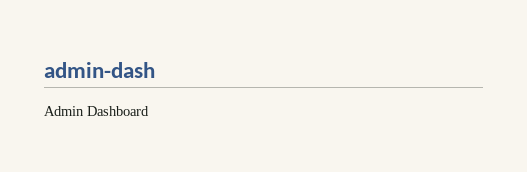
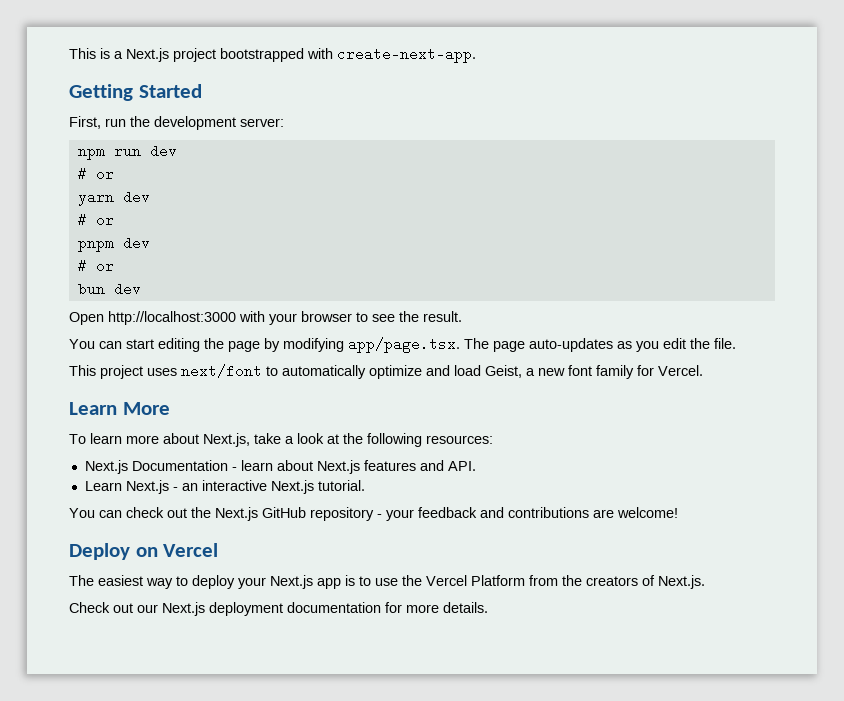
- admin-dash
- Admin Dashboard
+ This is a Next.js project bootstrapped with create-next-app.
+ Getting Started
+ First, run the development server:
+ npm run dev
+ # or
+ yarn dev
+ # or
+ pnpm dev
+ # or
+ bun dev
+ Open http://localhost:3000 with your browser to see the result.
+ You can start editing the page by modifying app/page.tsx. The page auto-updates as you edit the file.
+ This project uses next/font to automatically optimize and load Geist, a new font family for Vercel.
+ Learn More
+ To learn more about Next.js, take a look at the following resources:
+ Next.js Documentation - learn about Next.js features and API.
+ Learn Next.js - an interactive Next.js tutorial.
+ You can check out the Next.js GitHub repository - your feedback and contributions are welcome!
+ Deploy on Vercel
+ The easiest way to deploy your Next.js app is to use the Vercel Platform from the creators of Next.js.
+ Check out our Next.js deployment documentation for more details.

